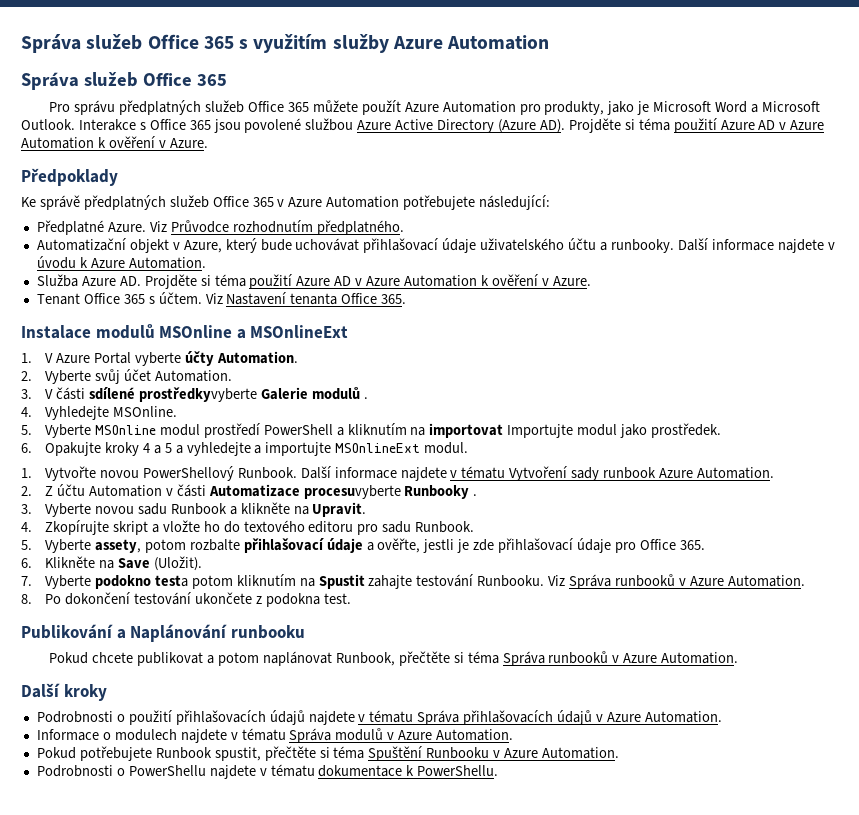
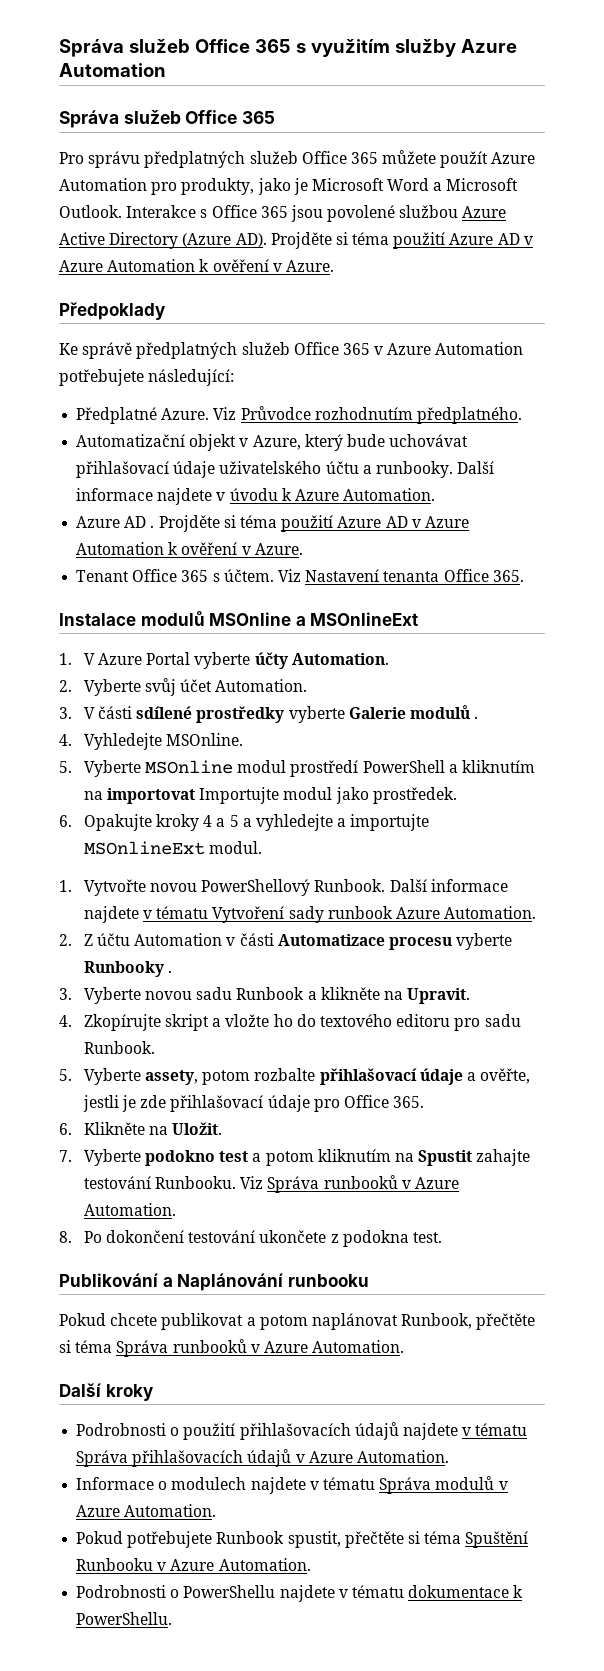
- Služba Azure AD. Projděte si téma použití Azure AD v Azure Automation k ověření v Azure.
+ Azure AD . Projděte si téma použití Azure AD v Azure Automation k ověření v Azure.
- 3. V části sdílené prostředkyvyberte Galerie modulů .
+ 3. V části sdílené prostředky vyberte Galerie modulů .
- 2. Z účtu Automation v části Automatizace procesuvyberte Runbooky .
+ 2. Z účtu Automation v části Automatizace procesu vyberte Runbooky .
- 6. Klikněte na Save (Uložit).
+ 6. Klikněte na Uložit.
- 7. Vyberte podokno testa potom kliknutím na Spustit zahajte testování Runbooku.
+ 7. Vyberte podokno test a potom kliknutím na Spustit zahajte testování Runbooku.

